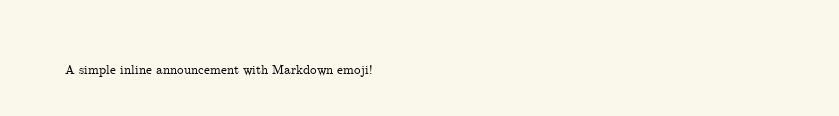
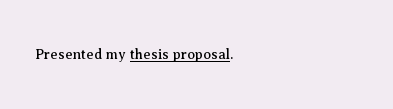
- A simple inline announcement with Markdown emoji!
+ Presented my thesis proposal.

